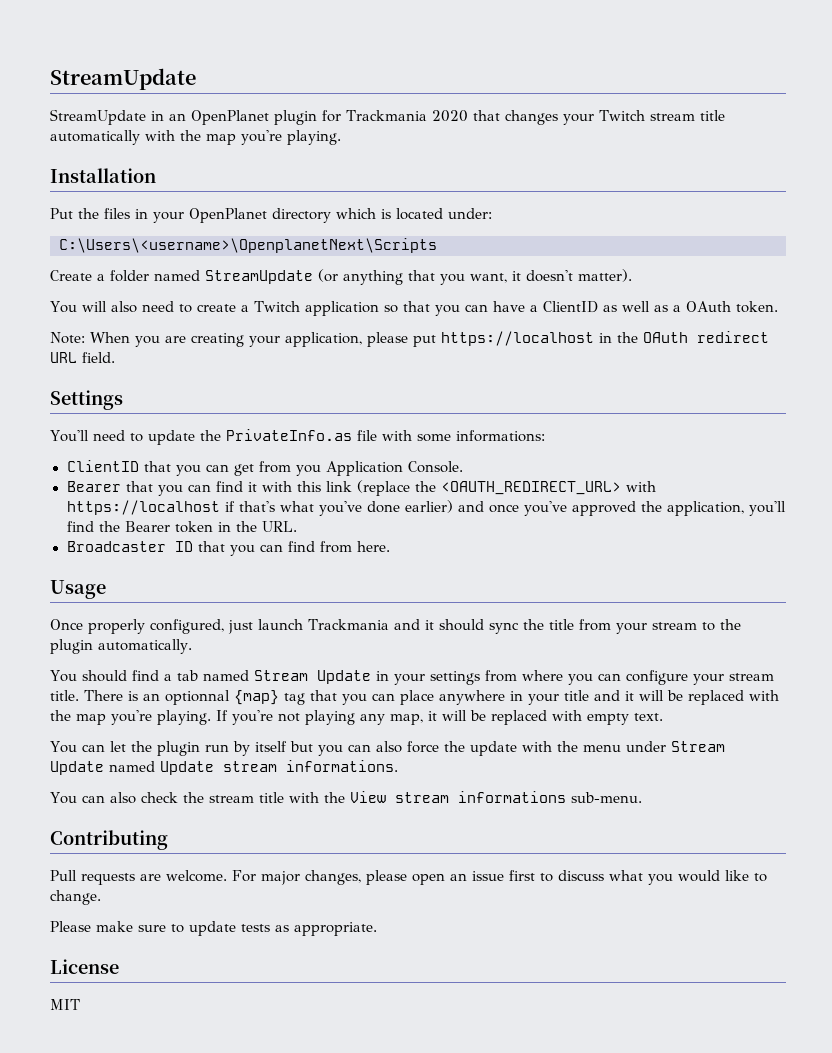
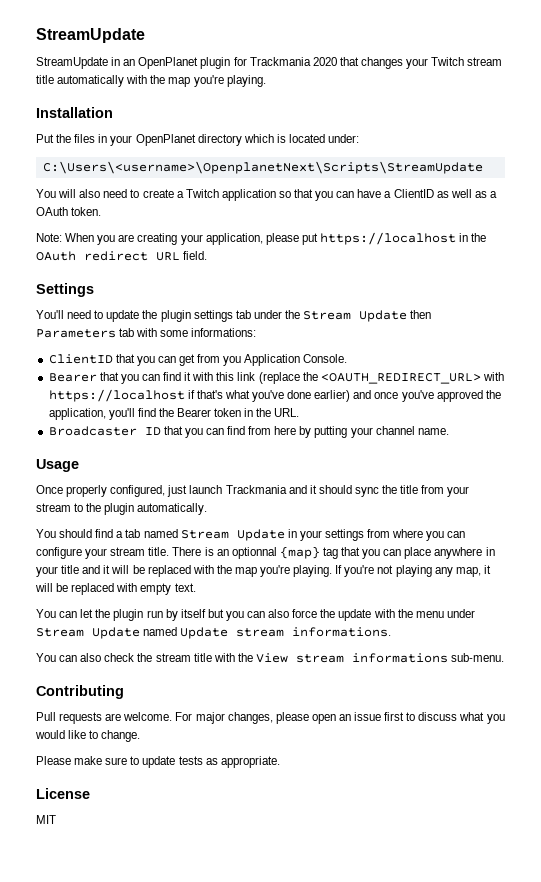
- C:\Users\<username>\OpenplanetNext\Scripts
- Create a folder named StreamUpdate (or anything that you want, it doesn't matter).
+ C:\Users\<username>\OpenplanetNext\Scripts\StreamUpdate
- You'll need to update the PrivateInfo.as file with some informations:
+ You'll need to update the plugin settings tab under the Stream Update then Parameters tab with some informations:
- Broadcaster ID that you can find from here.
+ Broadcaster ID that you can find from here by putting your channel name.

